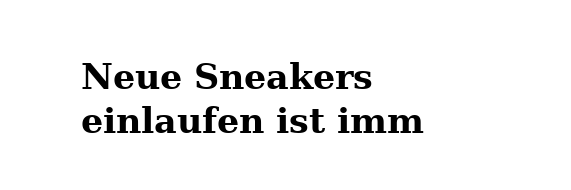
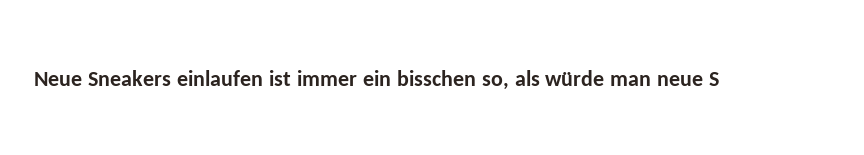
- Neue Sneakers einlaufen ist imm
+ Neue Sneakers einlaufen ist immer ein bisschen so, als würde man neue S

